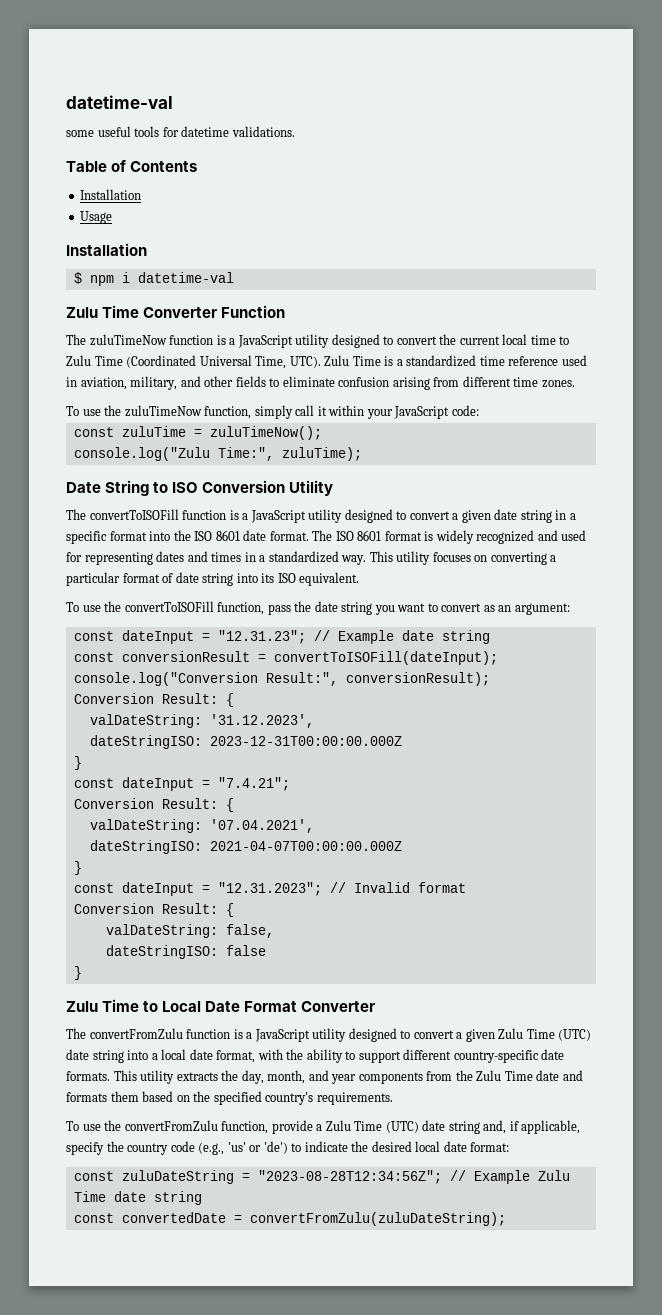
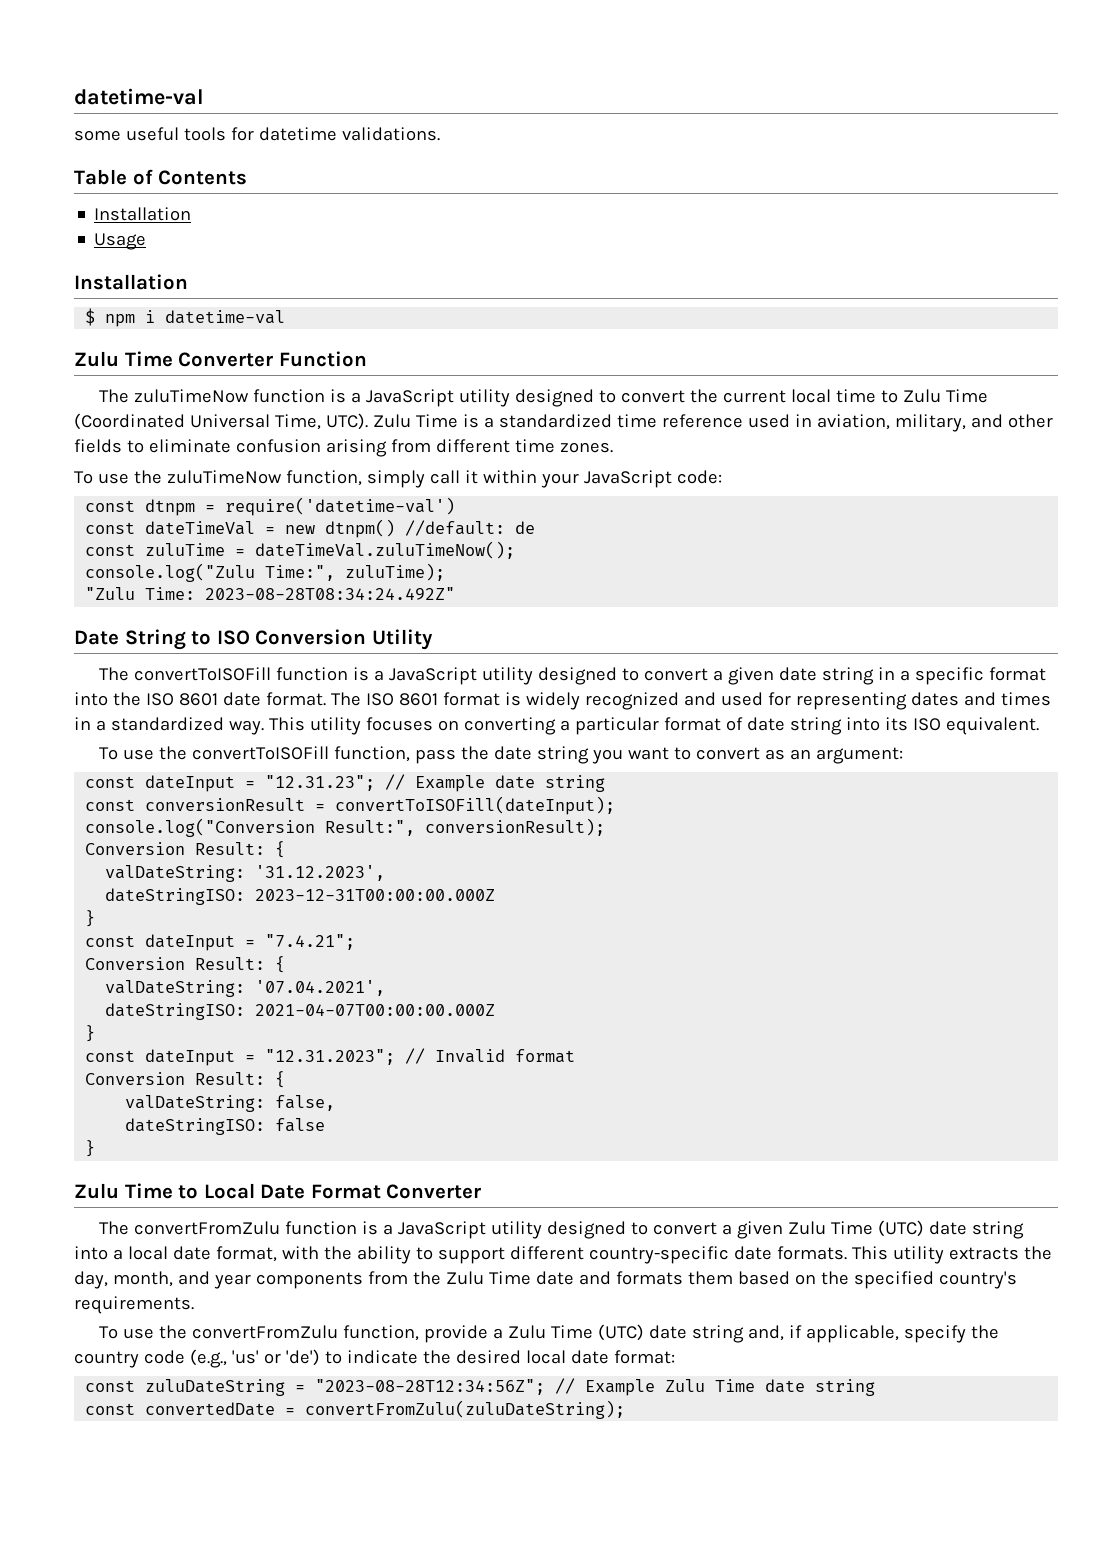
+ const dtnpm = require('datetime-val')
+ const dateTimeVal = new dtnpm() //default: de
- const zuluTime = zuluTimeNow();
+ const zuluTime = dateTimeVal.zuluTimeNow();
+ "Zulu Time: 2023-08-28T08:34:24.492Z"

